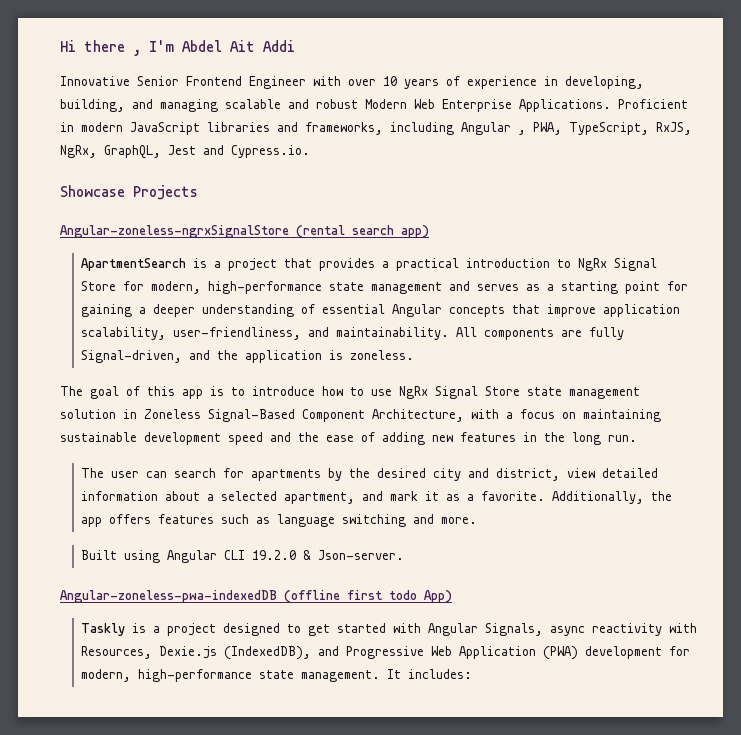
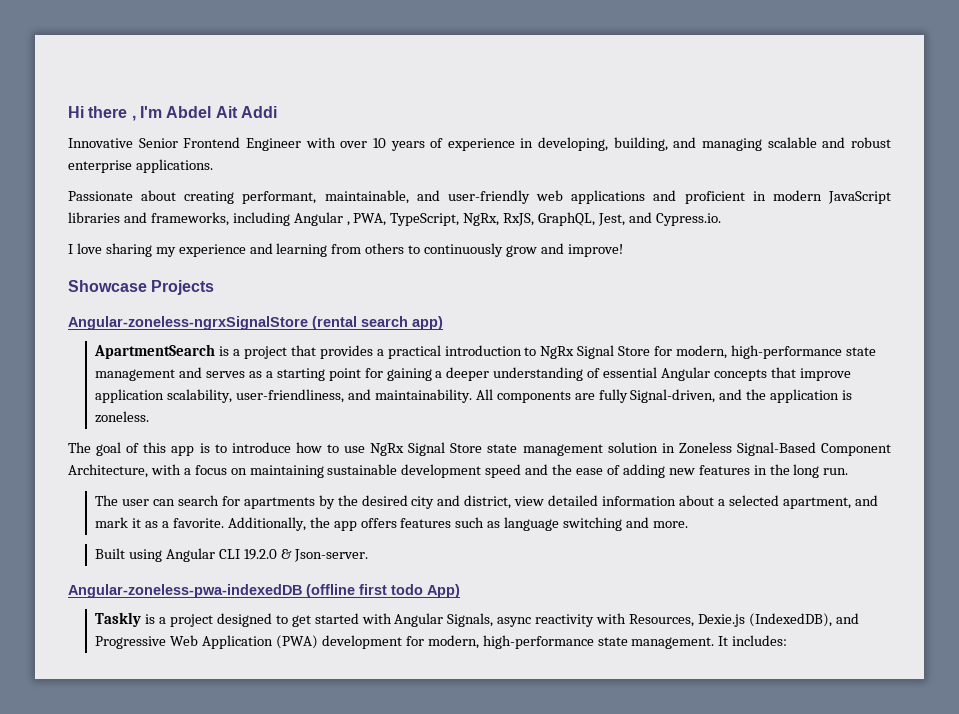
- Innovative Senior Frontend Engineer with over 10 years of experience in developing, building, and managing scalable and robust Modern Web Enterprise Applications. Proficient in modern JavaScript libraries and frameworks, including Angular , PWA, TypeScript, RxJS, NgRx, GraphQL, Jest and Cypress.io.
+ Innovative Senior Frontend Engineer with over 10 years of experience in developing, building, and managing scalable and robust enterprise applications.
+ Passionate about creating performant, maintainable, and user-friendly web applications and proficient in modern JavaScript libraries and frameworks, including Angular , PWA, TypeScript, NgRx, RxJS, GraphQL, Jest, and Cypress.io.
+ I love sharing my experience and learning from others to continuously grow and improve!

